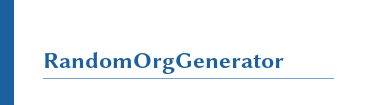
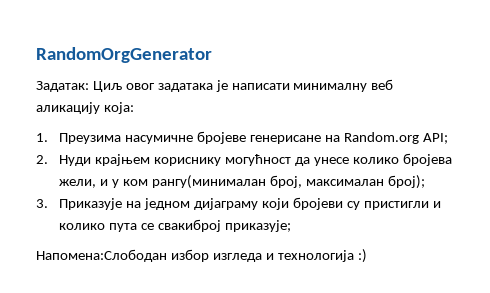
+ Задатак: Циљ овог задатака је написати минималну веб аликацију која:
+ 1. Преузима насумичне бројеве генерисане на Random.org API;
+ 2. Нуди крајњем кориснику могућност да унесе колико бројева жели, и у ком рангу(минималан број, максималан број);
+ 3. Приказује на једном дијаграму који бројеви су пристигли и колико пута се свакиброј приказује;
+ Напомена:Слободан избор изгледа и технологија :)

